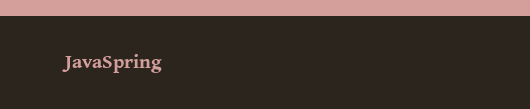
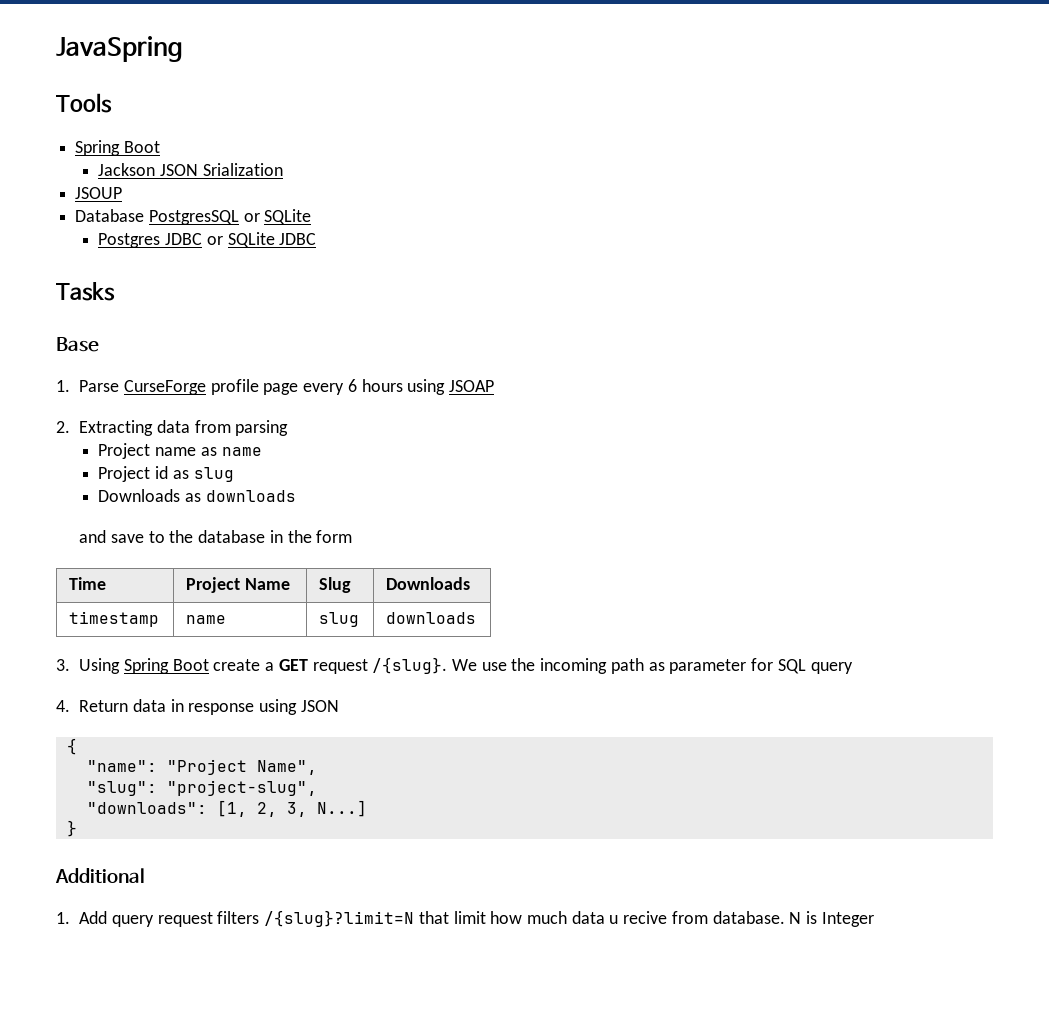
+ Tools
+ Spring Boot
+ Jackson JSON Srialization
+ JSOUP
+ Database PostgresSQL or SQLite
+ Postgres JDBC or SQLite JDBC
+ Tasks
+ Base
+ 1. Parse CurseForge profile page every 6 hours using JSOAP
+ 2. Extracting data from parsing
+ Project name as name
+ Project id as slug
+ Downloads as downloads
+ and save to the database in the form
+ Time | Project Name | Slug | Downloads
+ timestamp | name | slug | downloads
+ 3. Using Spring Boot create a GET request /{slug}. We use the incoming path as parameter for SQL query
+ 4. Return data in response using JSON
+ {
+ "name": "Project Name",
+ "slug": "project-slug",
+ "downloads": [1, 2, 3, N...]
+ }
+ Additional
+ 1. Add query request filters /{slug}?limit=N that limit how much data u recive from database. N is Integer

